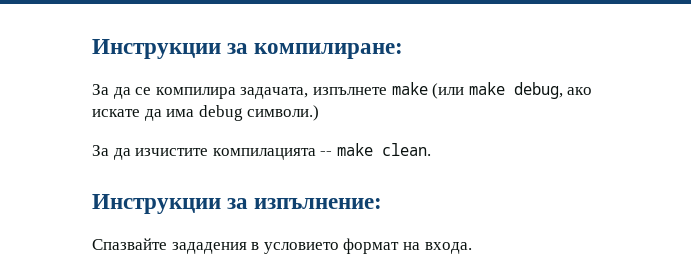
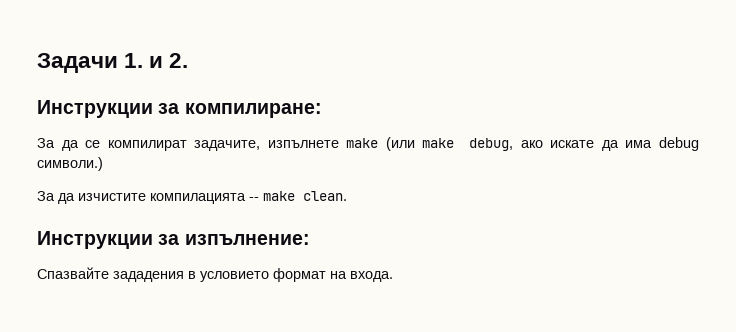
+ Задачи 1. и 2.
- За да се компилира задачата, изпълнете make (или make debug, ако искате да има debug символи.)
+ За да се компилират задачите, изпълнете make (или make debug, ако искате да има debug символи.)

